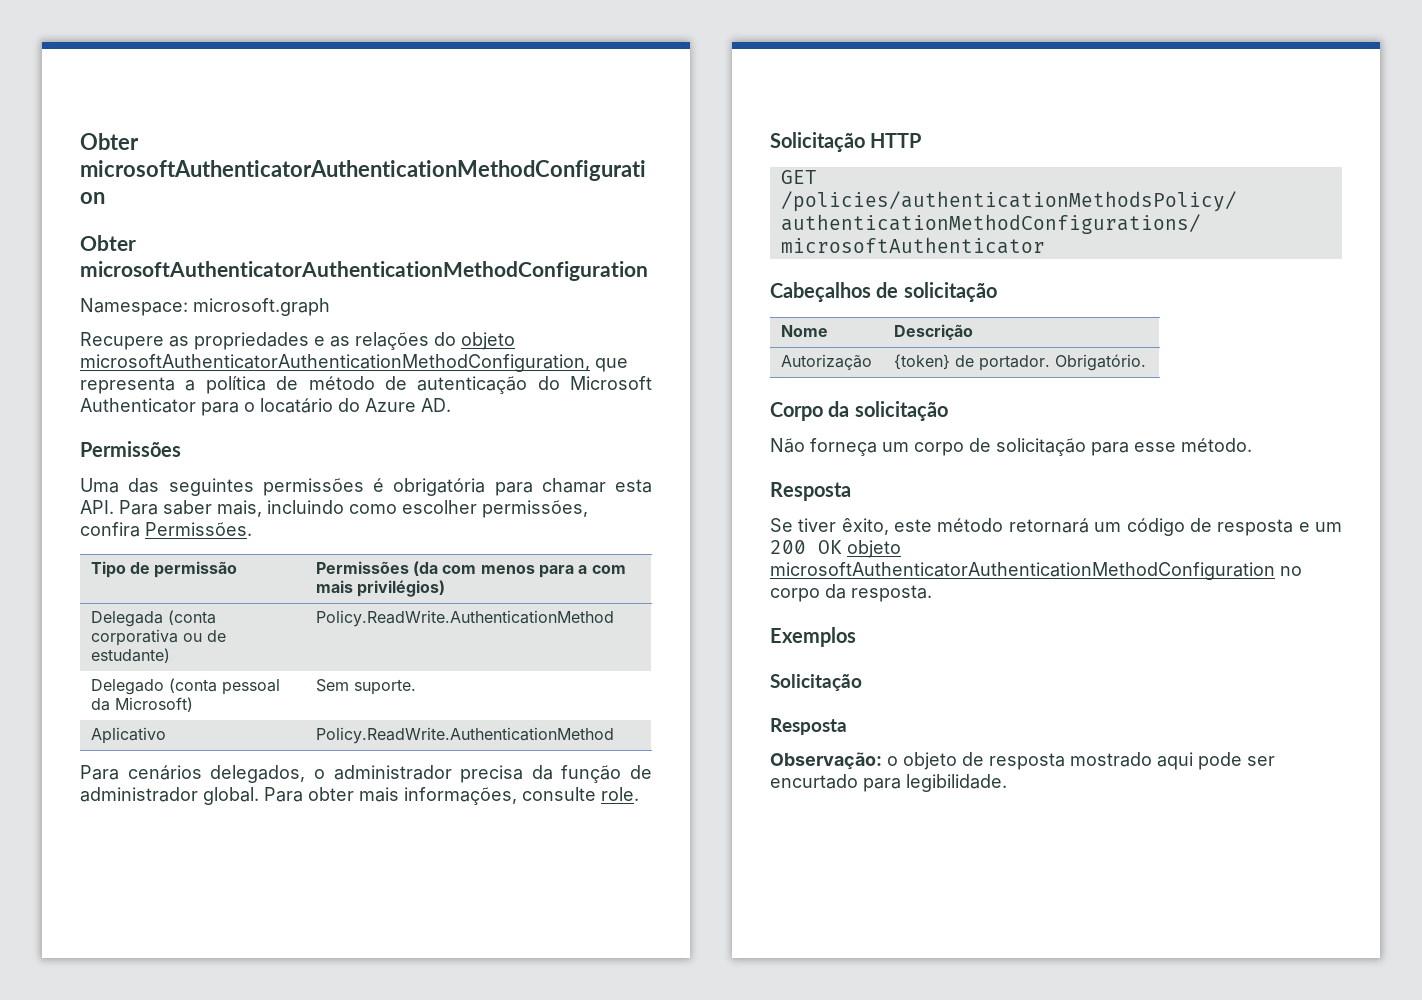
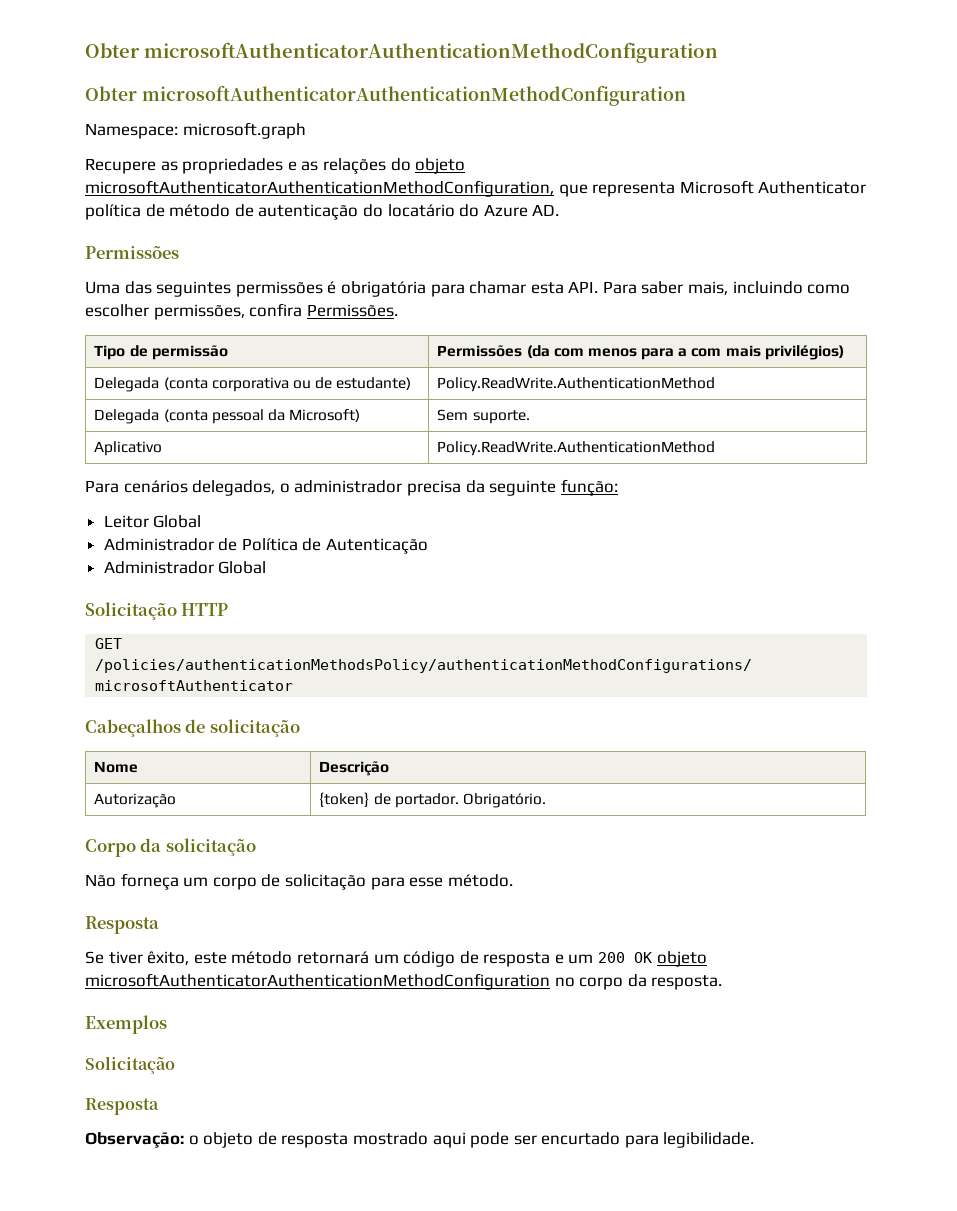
- Recupere as propriedades e as relações do objeto microsoftAuthenticatorAuthenticationMethodConfiguration, que representa a política de método de autenticação do Microsoft Authenticator para o locatário do Azure AD.
+ Recupere as propriedades e as relações do objeto microsoftAuthenticatorAuthenticationMethodConfiguration, que representa Microsoft Authenticator política de método de autenticação do locatário do Azure AD.
- Delegado (conta pessoal da Microsoft) | Sem suporte.
+ Delegada (conta pessoal da Microsoft) | Sem suporte.
- Para cenários delegados, o administrador precisa da função de administrador global. Para obter mais informações, consulte role.
+ Para cenários delegados, o administrador precisa da seguinte função:
+ Leitor Global
+ Administrador de Política de Autenticação
+ Administrador Global

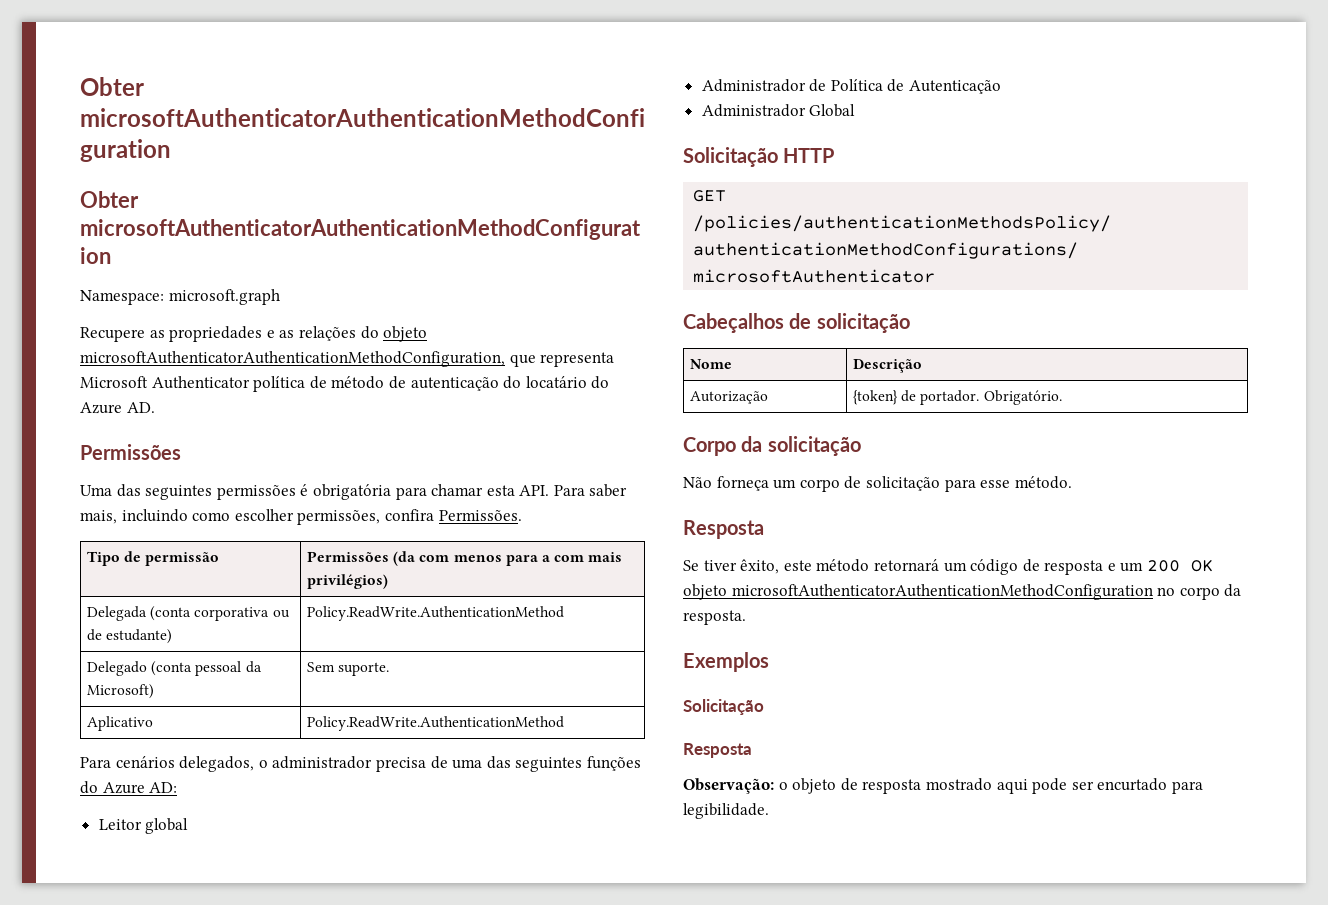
- Delegada (conta pessoal da Microsoft) | Sem suporte.
+ Delegado (conta pessoal da Microsoft) | Sem suporte.
- Para cenários delegados, o administrador precisa da seguinte função:
+ Para cenários delegados, o administrador precisa de uma das seguintes funções do Azure AD:
- Leitor Global
+ Leitor global

